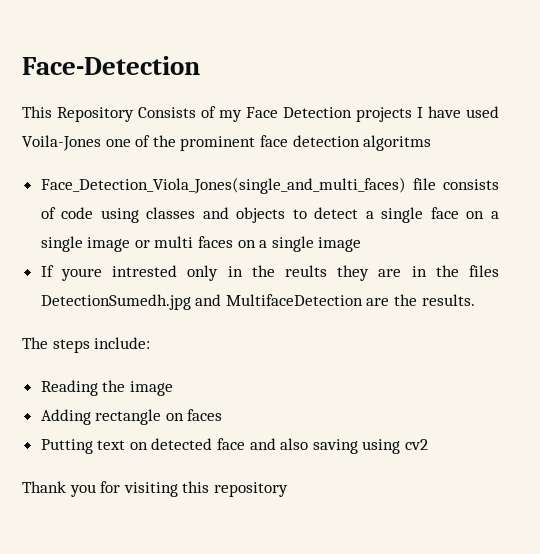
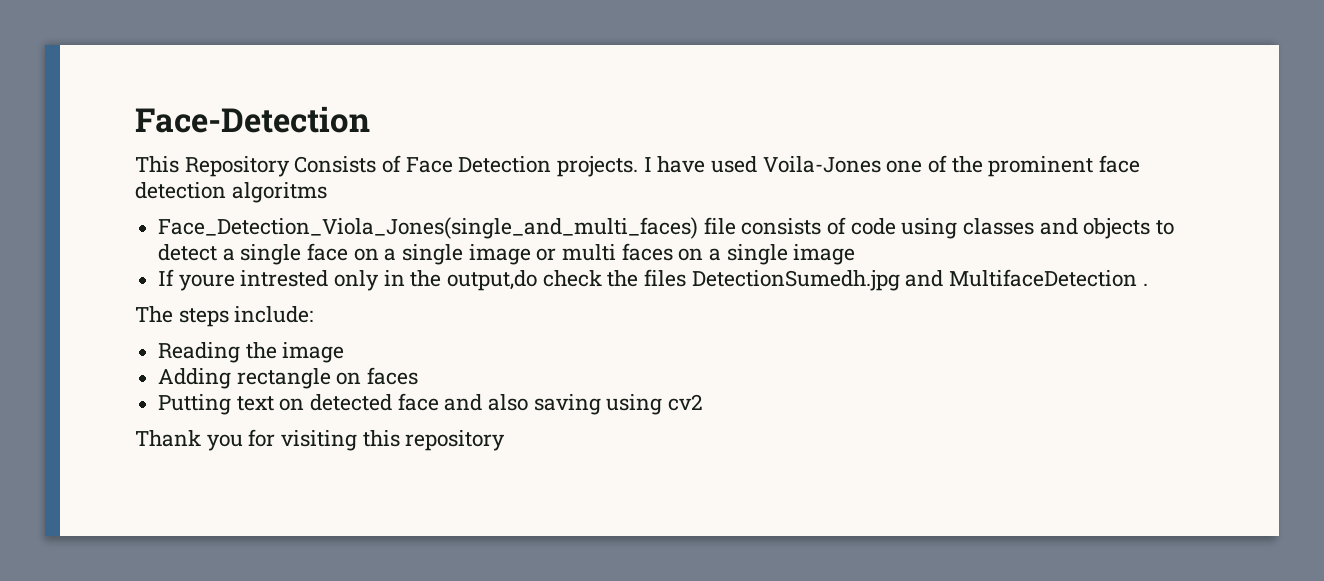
- This Repository Consists of my Face Detection projects I have used Voila-Jones one of the prominent face detection algoritms
+ This Repository Consists of Face Detection projects. I have used Voila-Jones one of the prominent face detection algoritms
- If youre intrested only in the reults they are in the files DetectionSumedh.jpg and MultifaceDetection are the results.
+ If youre intrested only in the output,do check the files DetectionSumedh.jpg and MultifaceDetection .

